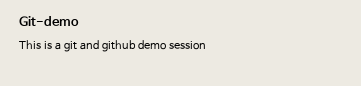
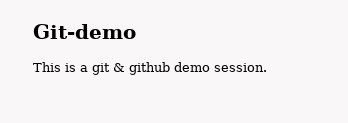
- This is a git and github demo session
+ This is a git & github demo session.

